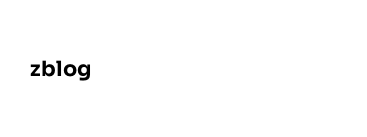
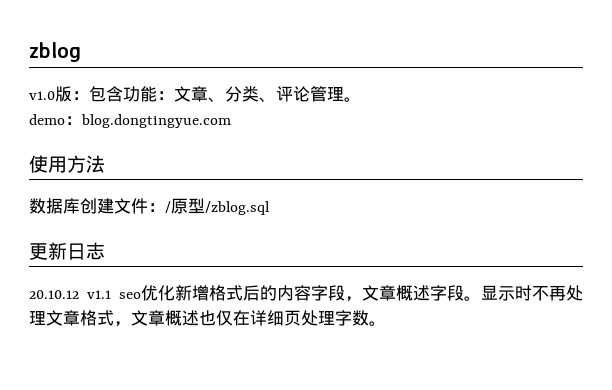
+ v1.0版：包含功能：文章、分类、评论管理。
+ demo：blog.dongtingyue.com
+ 使用方法
+ 数据库创建文件：/原型/zblog.sql
+ 更新日志
+ 20.10.12 v1.1 seo优化新增格式后的内容字段，文章概述字段。显示时不再处理文章格式，文章概述也仅在详细页处理字数。

